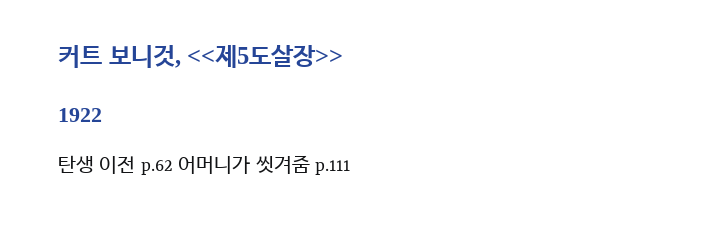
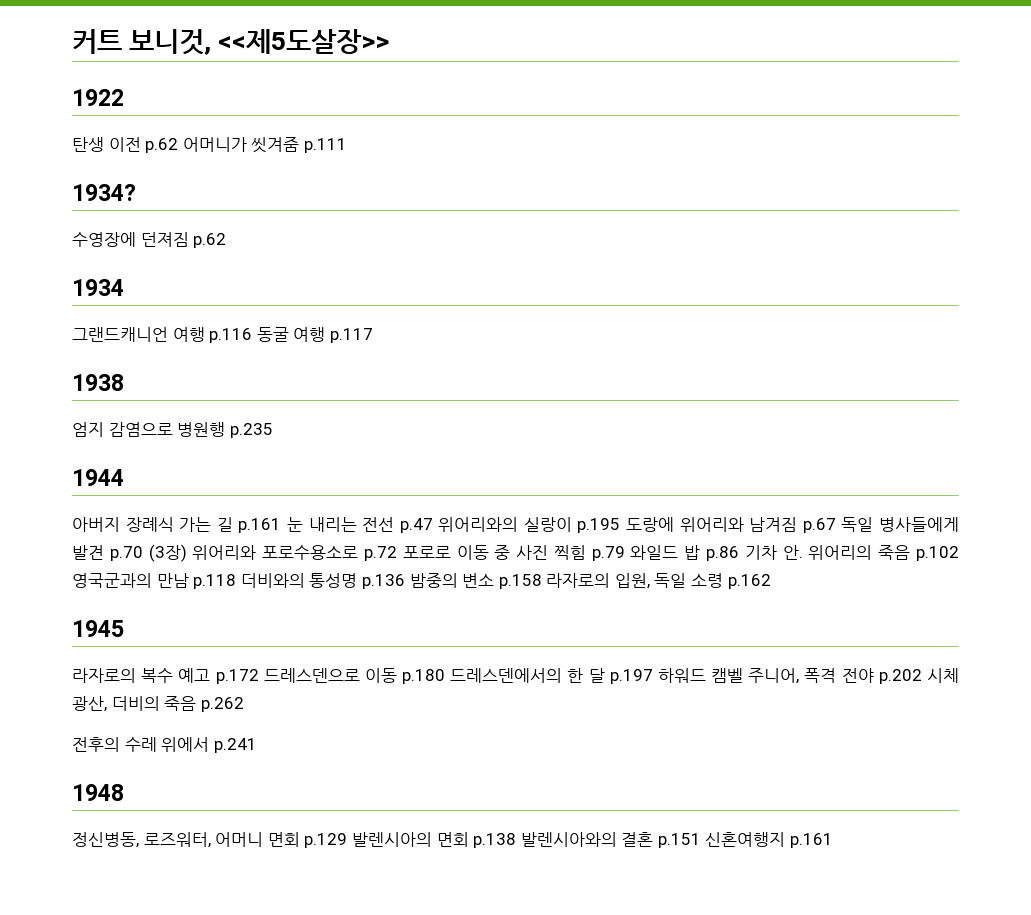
+ 1934?
+ 수영장에 던져짐 p.62
+ 1934
+ 그랜드캐니언 여행 p.116 동굴 여행 p.117
+ 1938
+ 엄지 감염으로 병원행 p.235
+ 1944
+ 아버지 장례식 가는 길 p.161 눈 내리는 전선 p.47 위어리와의 실랑이 p.195 도랑에 위어리와 남겨짐 p.67 독일 병사들에게 발견 p.70 (3장) 위어리와 포로수용소로 p.72 포로로 이동 중 사진 찍힘 p.79 와일드 밥 p.86 기차 안. 위어리의 죽음 p.102 영국군과의 만남 p.118 더비와의 통성명 p.136 밤중의 변소 p.158 라자로의 입원, 독일 소령 p.162
+ 1945
+ 라자로의 복수 예고 p.172 드레스덴으로 이동 p.180 드레스덴에서의 한 달 p.197 하워드 캠벨 주니어, 폭격 전야 p.202 시체 광산, 더비의 죽음 p.262
+ 전후의 수레 위에서 p.241
+ 1948
+ 정신병동, 로즈워터, 어머니 면회 p.129 발렌시아의 면회 p.138 발렌시아와의 결혼 p.151 신혼여행지 p.161

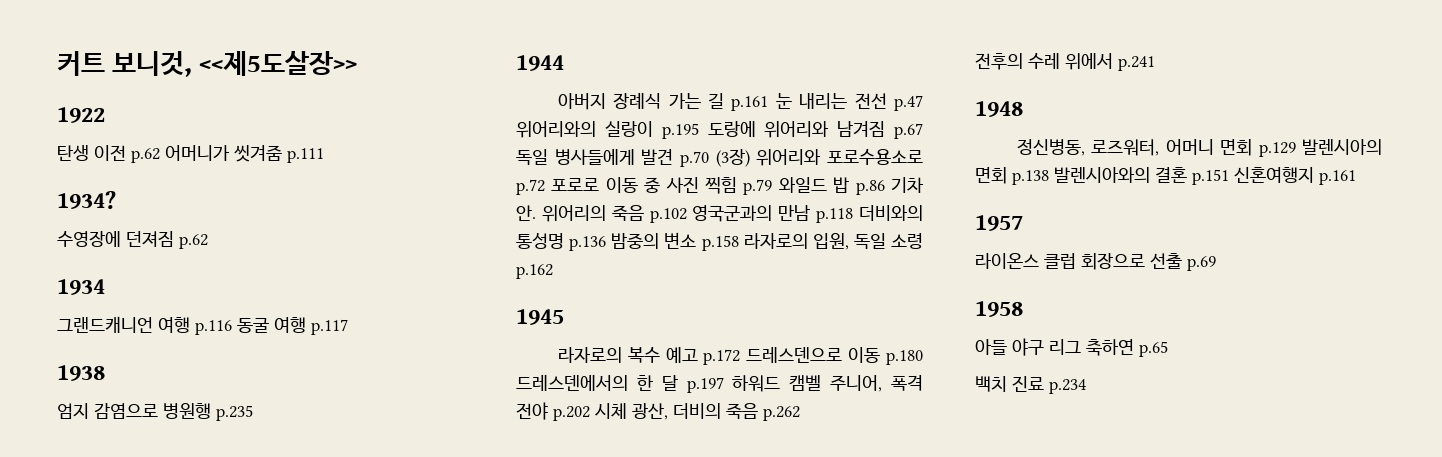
+ 1957
+ 라이온스 클럽 회장으로 선출 p.69
+ 1958
+ 아들 야구 리그 축하연 p.65
+ 백치 진료 p.234

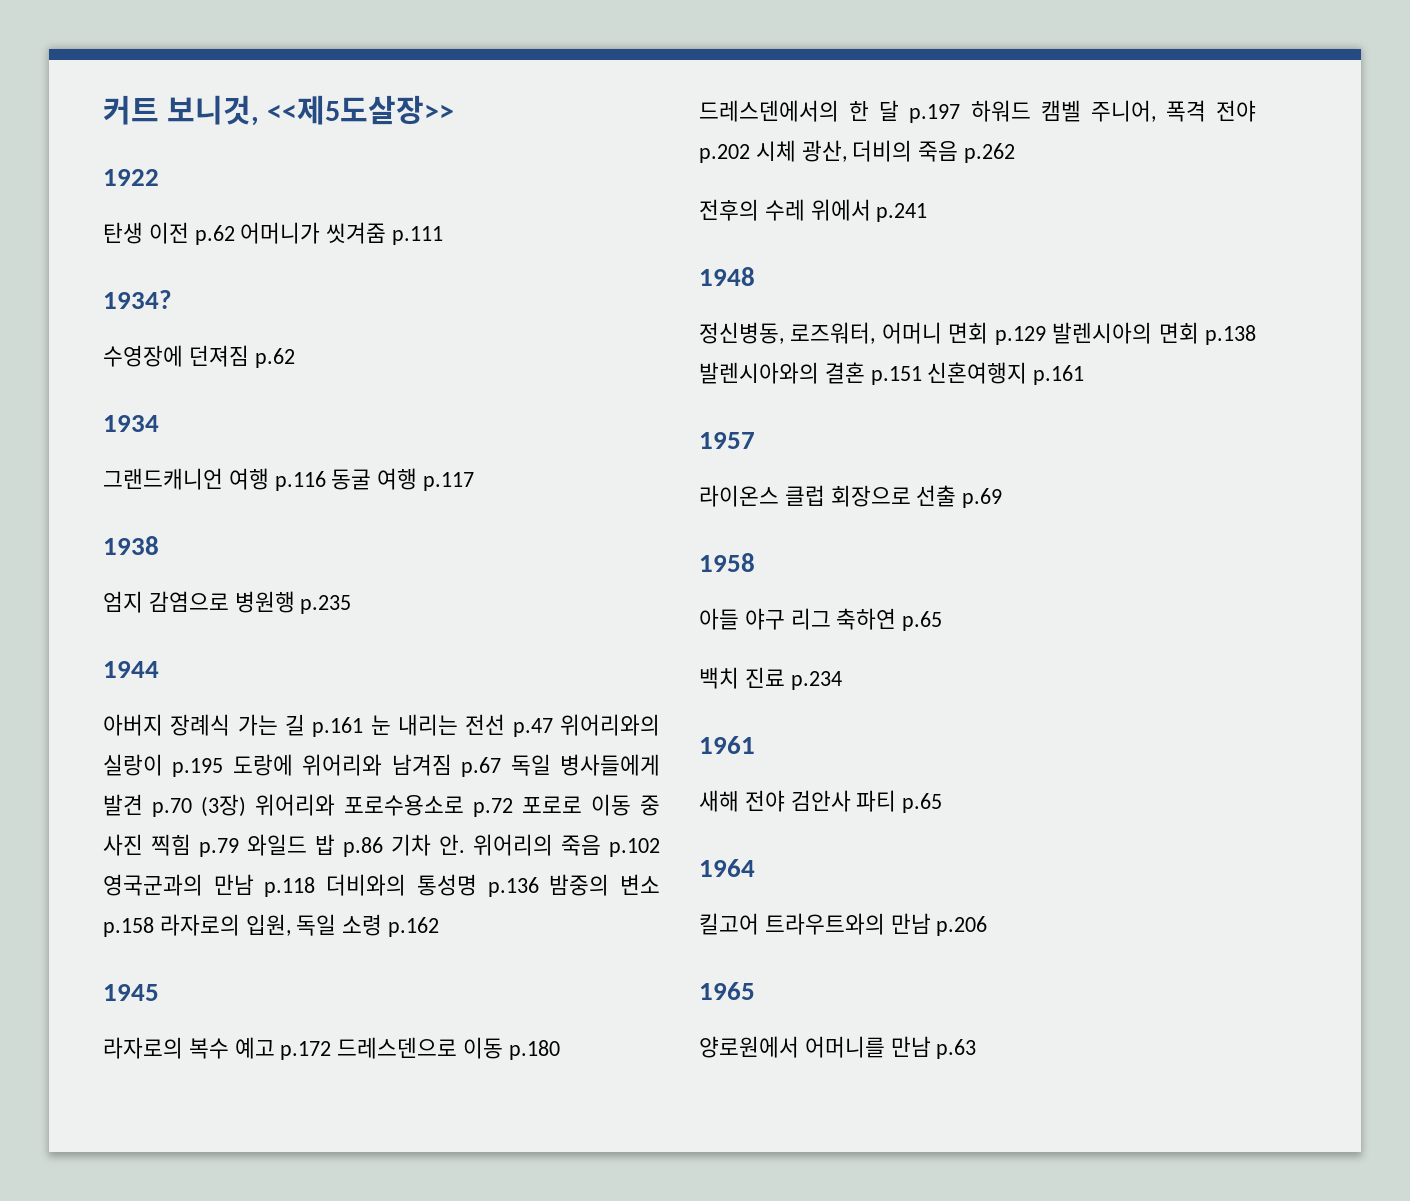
+ 1961
+ 새해 전야 검안사 파티 p.65
+ 1964
+ 킬고어 트라우트와의 만남 p.206
+ 1965
+ 양로원에서 어머니를 만남 p.63

